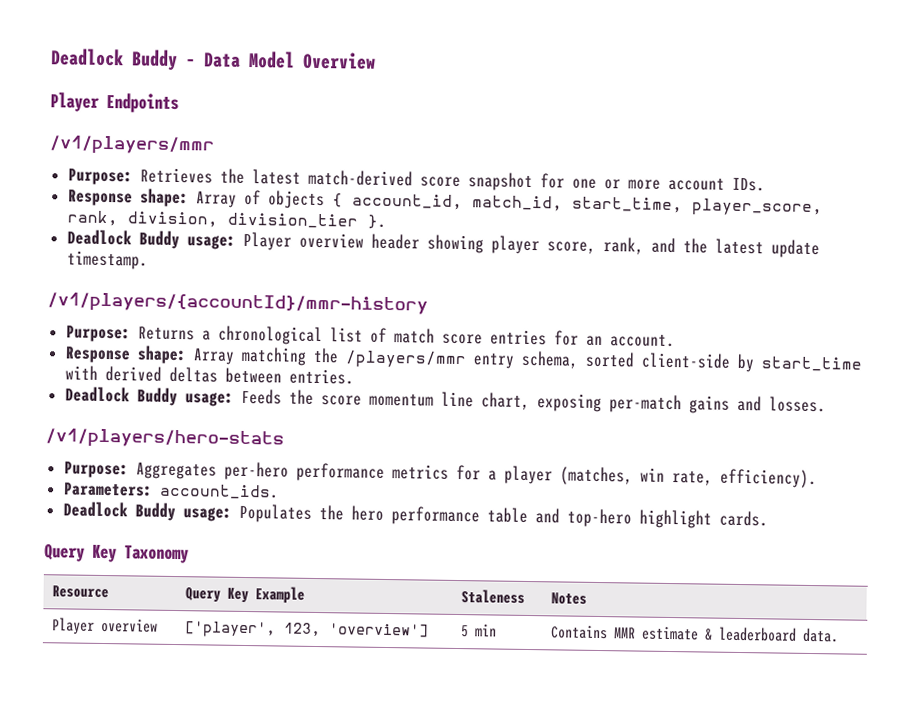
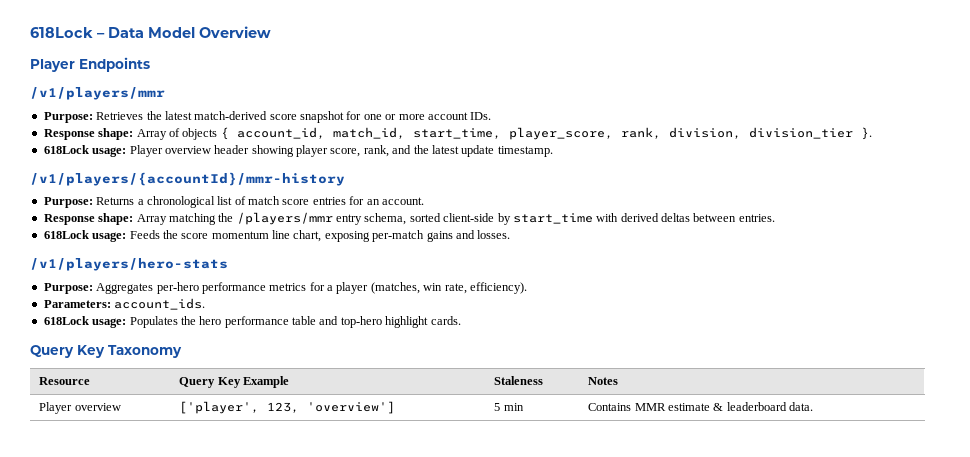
- Deadlock Buddy – Data Model Overview
+ 618Lock – Data Model Overview
- Deadlock Buddy usage: Player overview header showing player score, rank, and the latest update timestamp.
+ 618Lock usage: Player overview header showing player score, rank, and the latest update timestamp.
- Deadlock Buddy usage: Feeds the score momentum line chart, exposing per-match gains and losses.
+ 618Lock usage: Feeds the score momentum line chart, exposing per-match gains and losses.
- Deadlock Buddy usage: Populates the hero performance table and top-hero highlight cards.
+ 618Lock usage: Populates the hero performance table and top-hero highlight cards.

